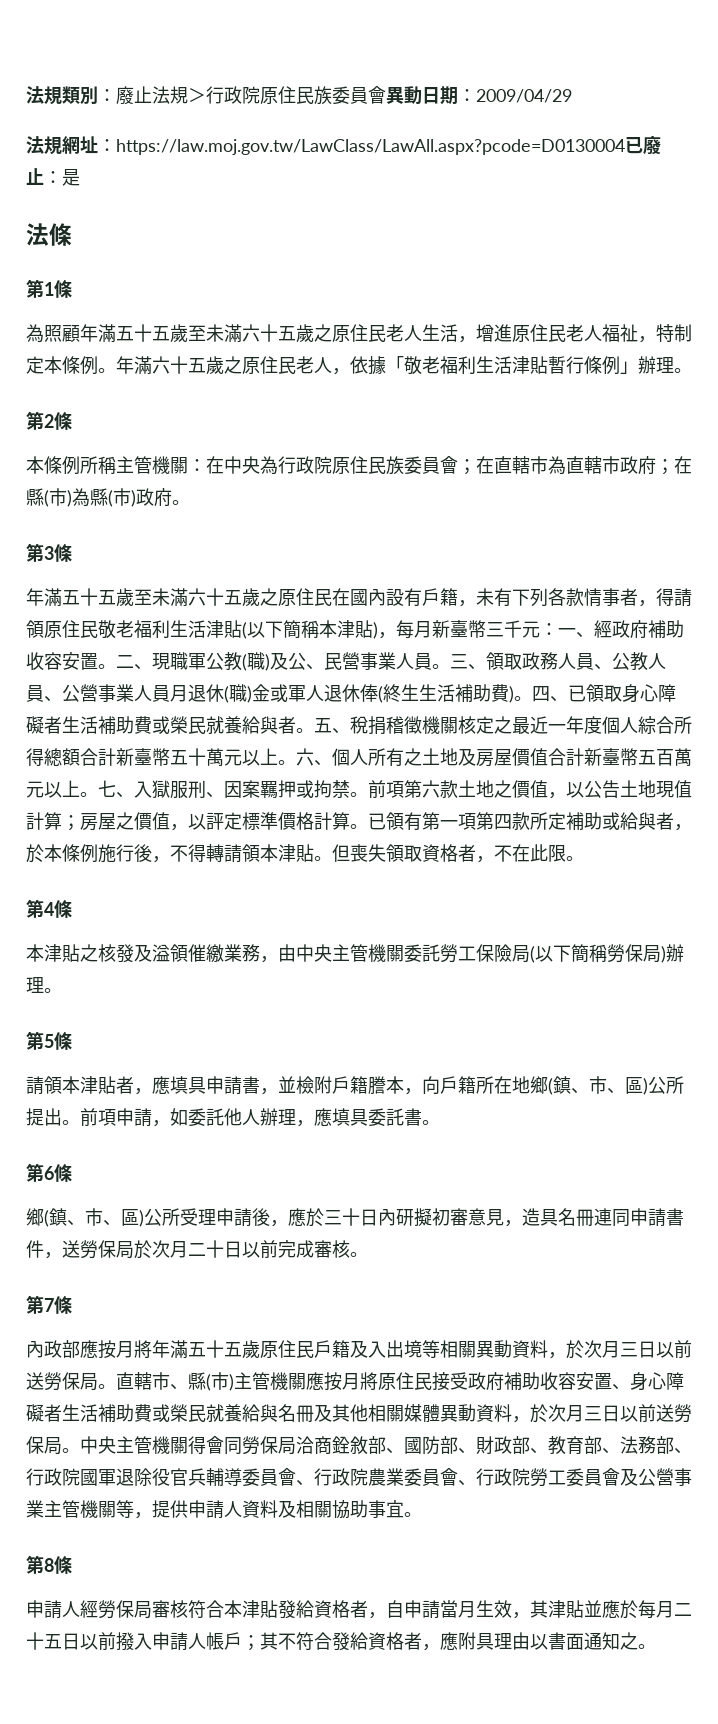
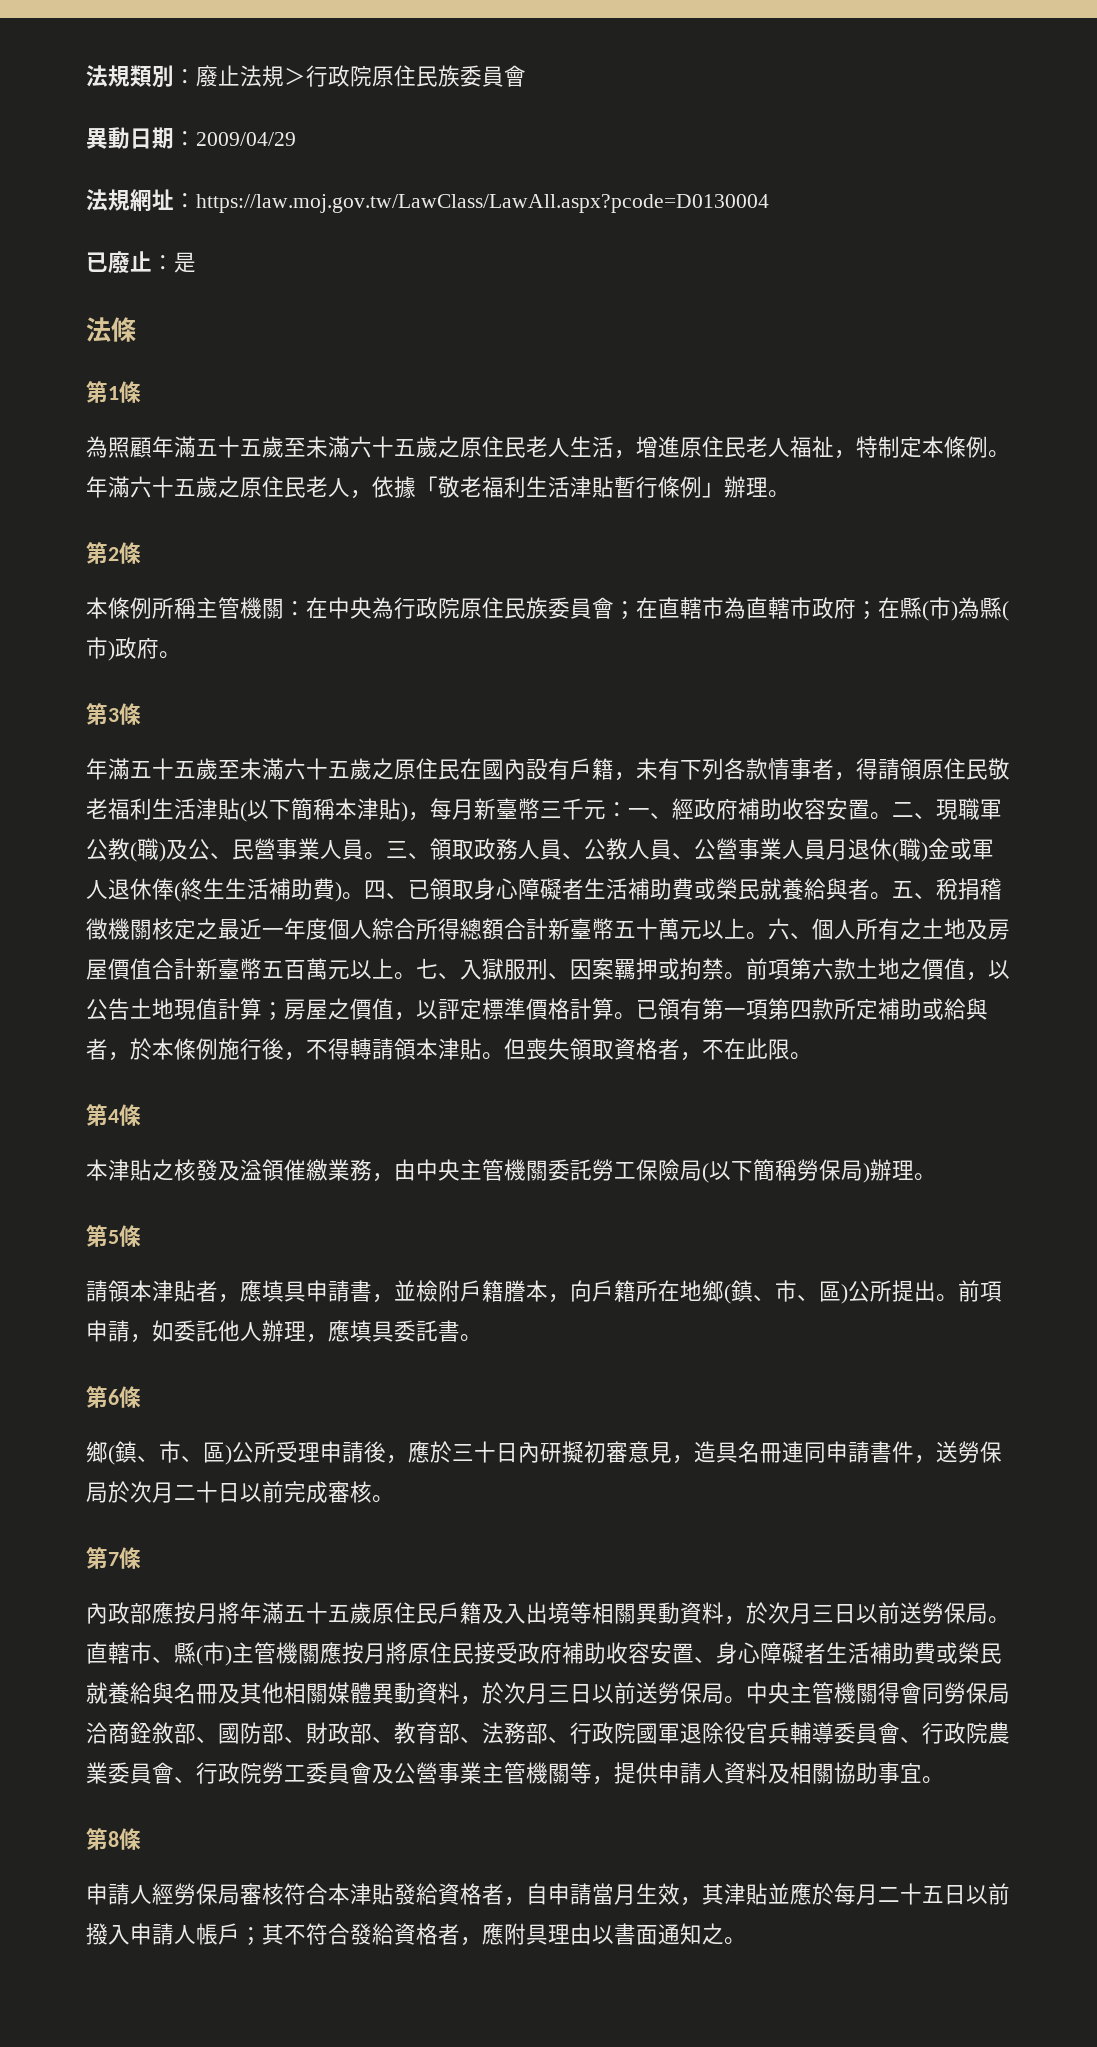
- 法規類別：廢止法規＞行政院原住民族委員會異動日期：2009/04/29
+ 法規類別：廢止法規＞行政院原住民族委員會
+ 異動日期：2009/04/29
- 法規網址：https://law.moj.gov.tw/LawClass/LawAll.aspx?pcode=D0130004已廢止：是
+ 法規網址：https://law.moj.gov.tw/LawClass/LawAll.aspx?pcode=D0130004
+ 已廢止：是

